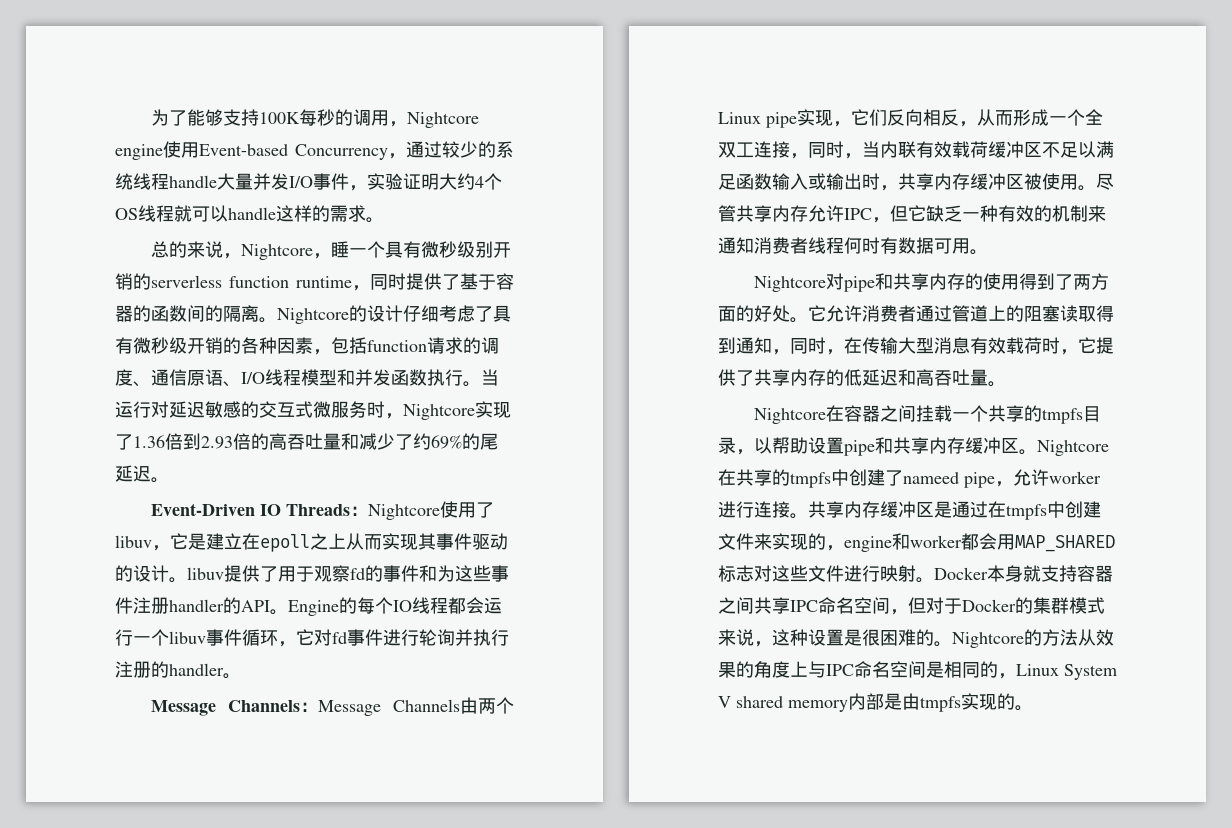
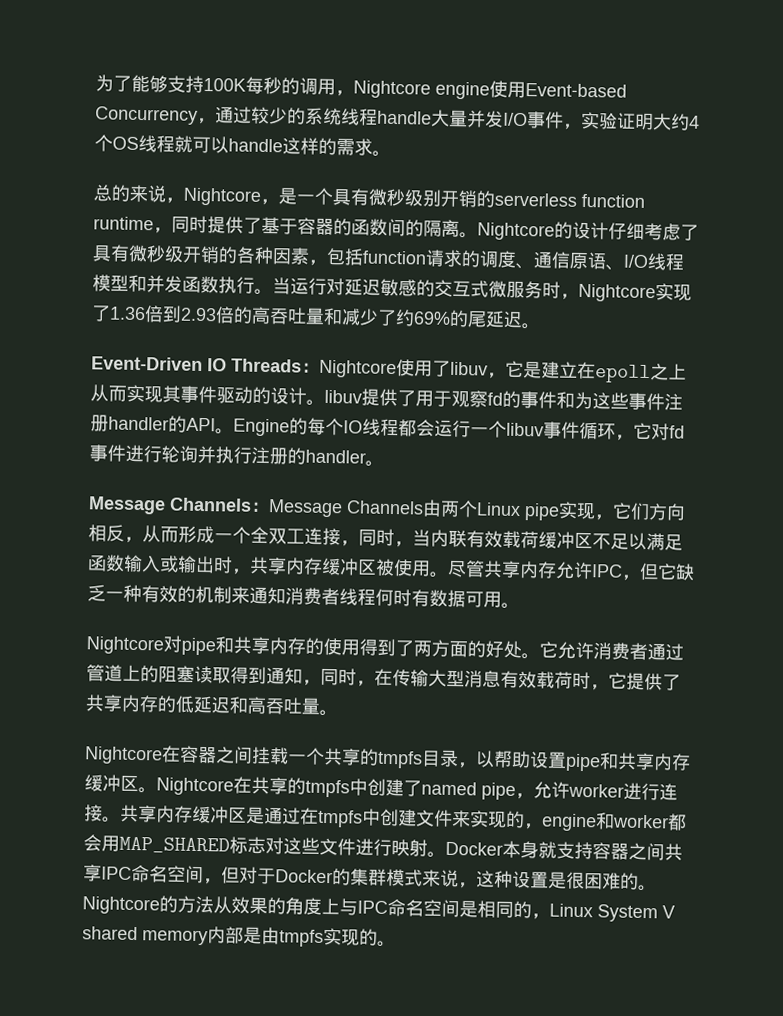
- 总的来说，Nightcore，睡一个具有微秒级别开销的serverless function runtime，同时提供了基于容器的函数间的隔离。
+ 总的来说，Nightcore，是一个具有微秒级别开销的serverless function runtime，同时提供了基于容器的函数间的隔离。
- Message Channels：Message Channels由两个Linux pipe实现，它们反向相反，从而形成一个全双工连接，同时，当内联有效载荷缓冲区不足以满足函数输入或输出时，共享内存缓冲区被使用。
+ Message Channels：Message Channels由两个Linux pipe实现，它们方向相反，从而形成一个全双工连接，同时，当内联有效载荷缓冲区不足以满足函数输入或输出时，共享内存缓冲区被使用。
- Nightcore在共享的tmpfs中创建了nameed pipe，允许worker进行连接。
+ Nightcore在共享的tmpfs中创建了named pipe，允许worker进行连接。

